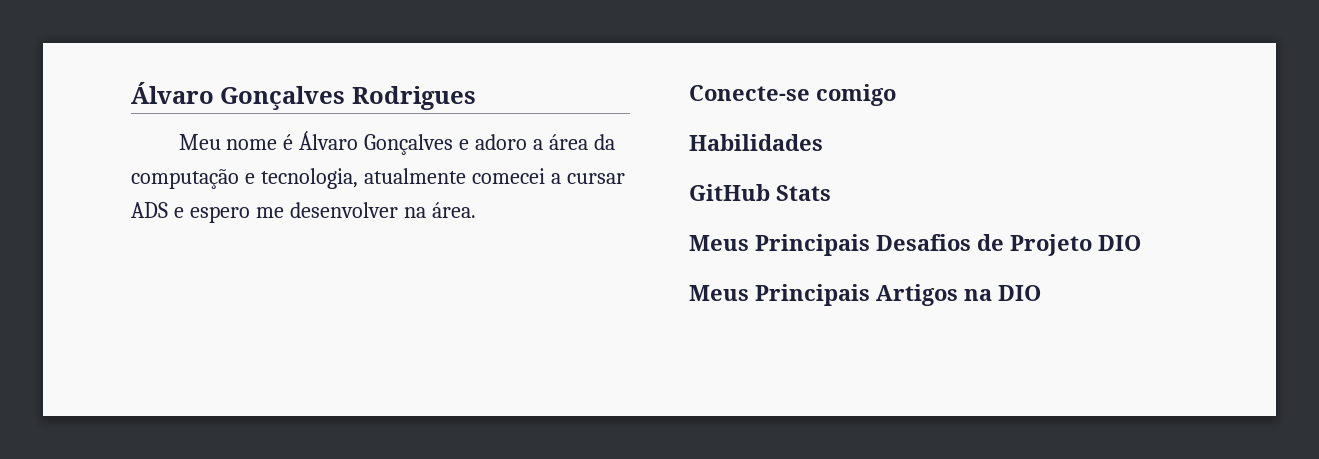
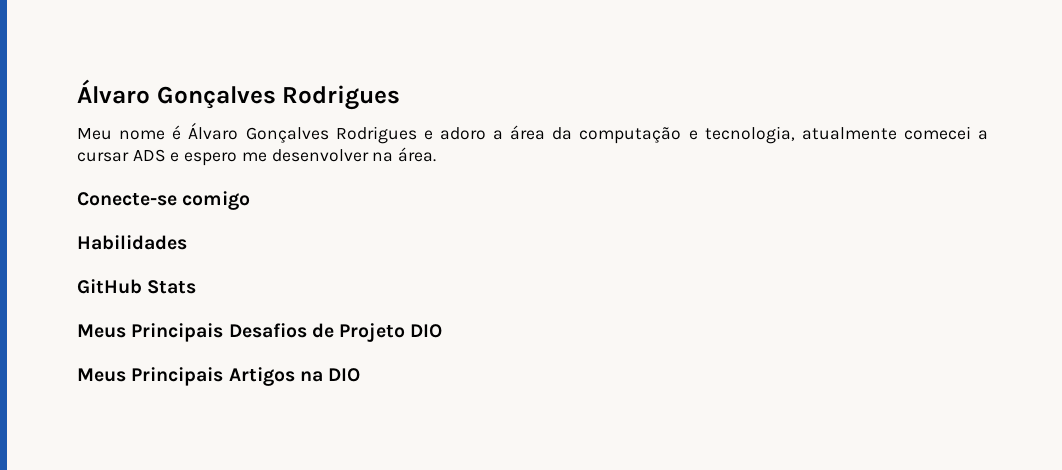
- Meu nome é Álvaro Gonçalves e adoro a área da computação e tecnologia, atualmente comecei a cursar ADS e espero me desenvolver na área.
+ Meu nome é Álvaro Gonçalves Rodrigues e adoro a área da computação e tecnologia, atualmente comecei a cursar ADS e espero me desenvolver na área.

